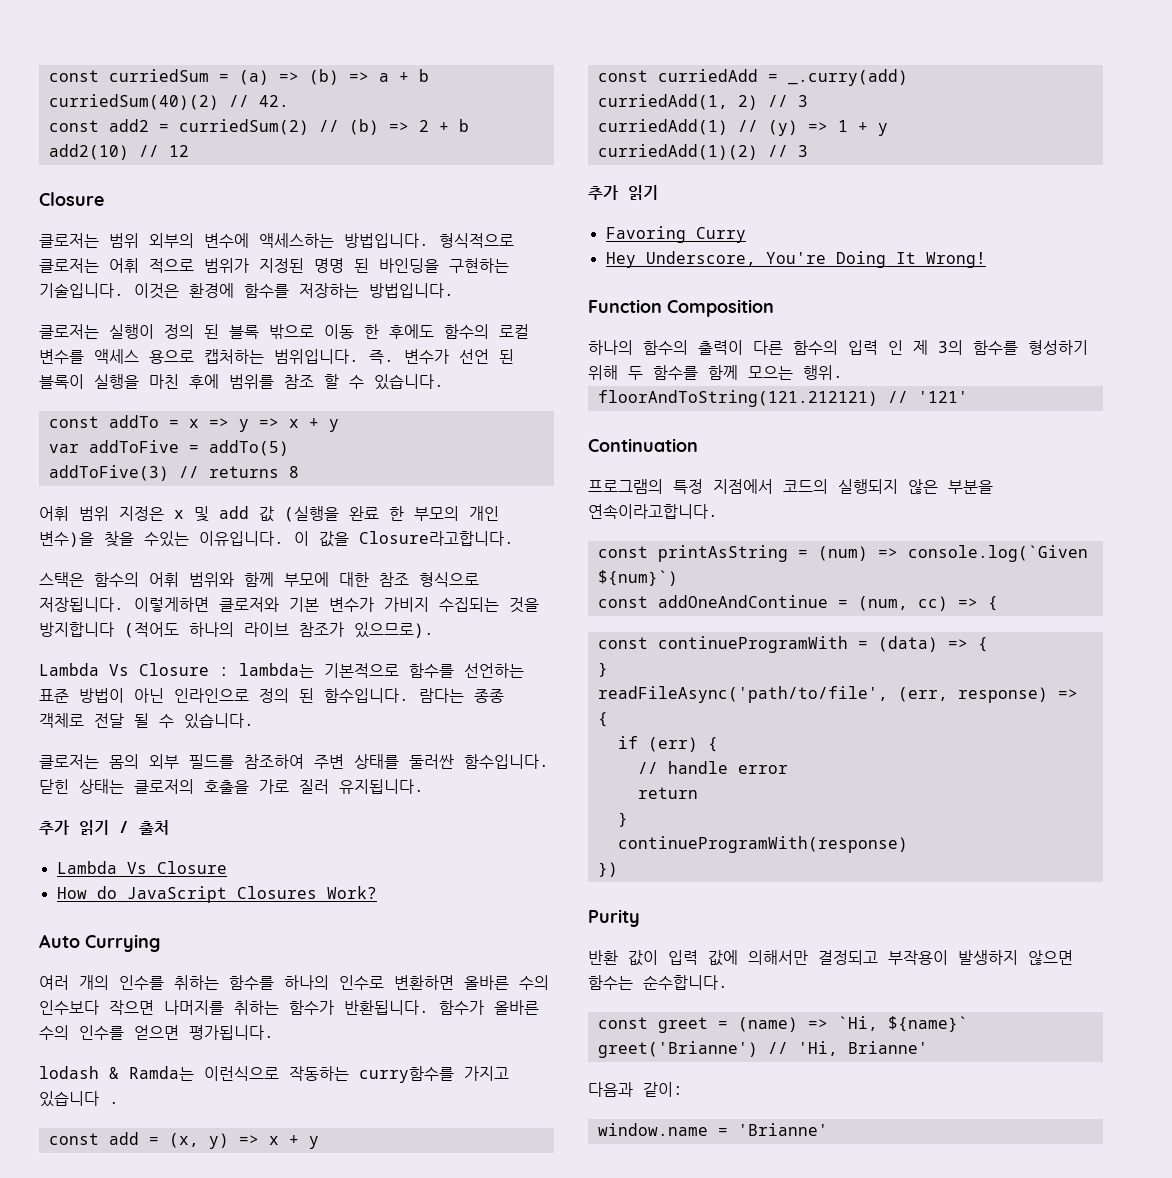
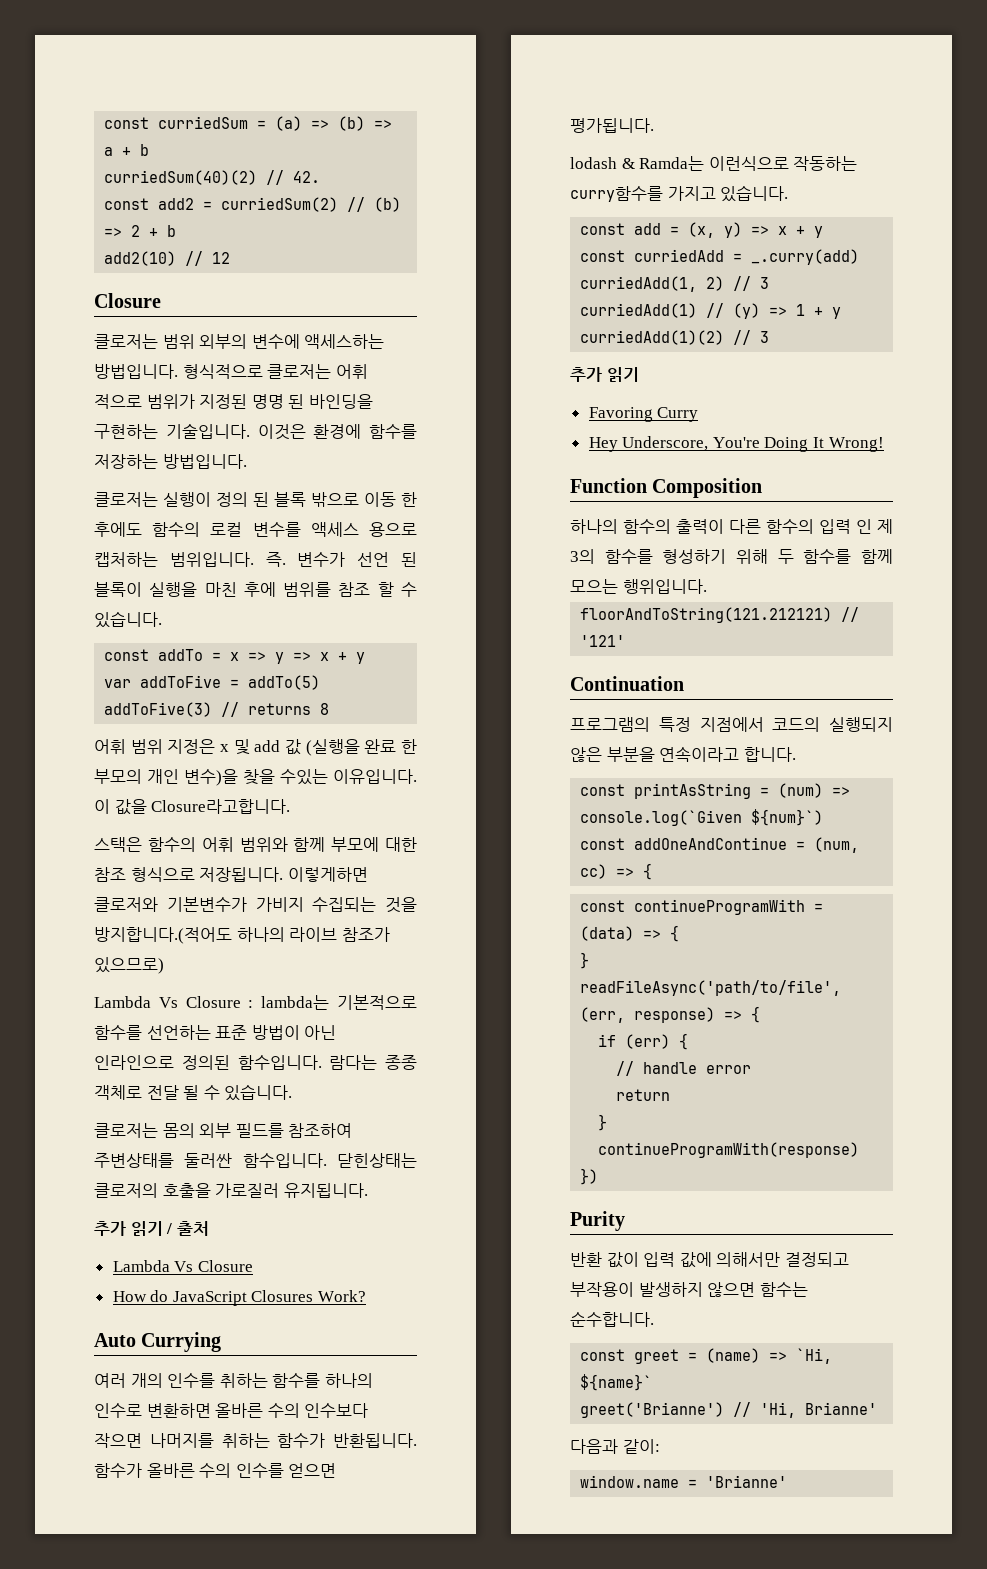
- 이렇게하면 클로저와 기본 변수가 가비지 수집되는 것을 방지합니다 (적어도 하나의 라이브 참조가 있으므로).
+ 이렇게하면 클로저와 기본변수가 가비지 수집되는 것을 방지합니다.(적어도 하나의 라이브 참조가 있으므로)
- Lambda Vs Closure : lambda는 기본적으로 함수를 선언하는 표준 방법이 아닌 인라인으로 정의 된 함수입니다.
+ Lambda Vs Closure : lambda는 기본적으로 함수를 선언하는 표준 방법이 아닌 인라인으로 정의된 함수입니다.
- 클로저는 몸의 외부 필드를 참조하여 주변 상태를 둘러싼 함수입니다. 닫힌 상태는 클로저의 호출을 가로 질러 유지됩니다.
+ 클로저는 몸의 외부 필드를 참조하여 주변상태를 둘러싼 함수입니다. 닫힌상태는 클로저의 호출을 가로질러 유지됩니다.
- lodash & Ramda는 이런식으로 작동하는 curry함수를 가지고 있습니다 .
+ lodash & Ramda는 이런식으로 작동하는 curry함수를 가지고 있습니다.
- 하나의 함수의 출력이 다른 함수의 입력 인 제 3의 함수를 형성하기 위해 두 함수를 함께 모으는 행위.
+ 하나의 함수의 출력이 다른 함수의 입력 인 제 3의 함수를 형성하기 위해 두 함수를 함께 모으는 행위입니다.
- 프로그램의 특정 지점에서 코드의 실행되지 않은 부분을 연속이라고합니다.
+ 프로그램의 특정 지점에서 코드의 실행되지 않은 부분을 연속이라고 합니다.

